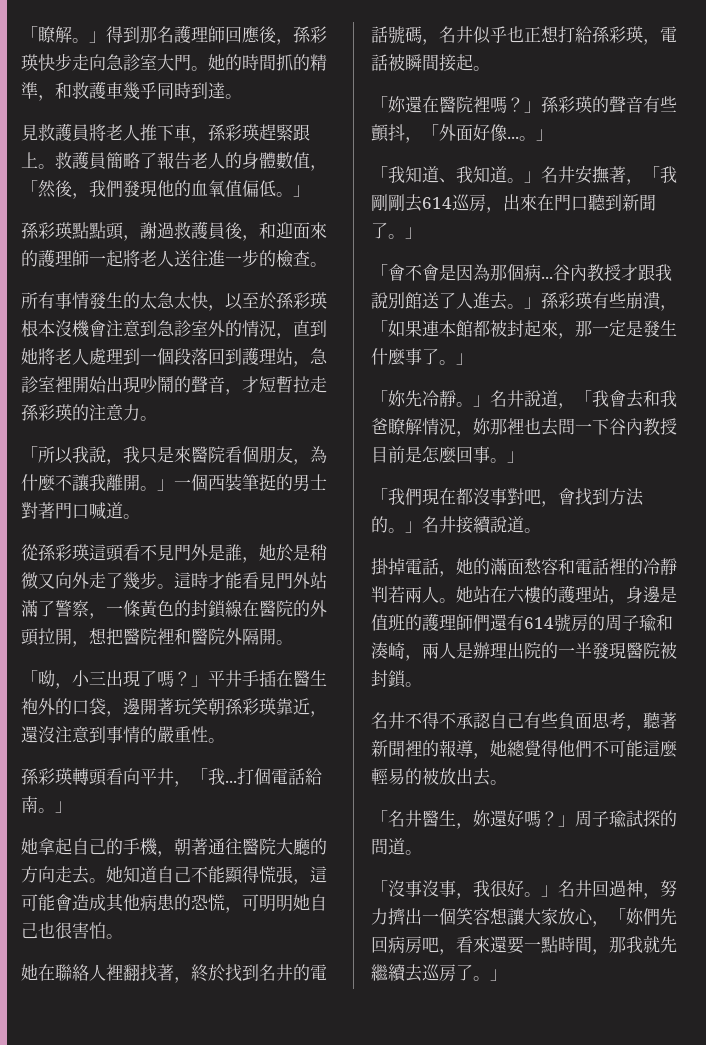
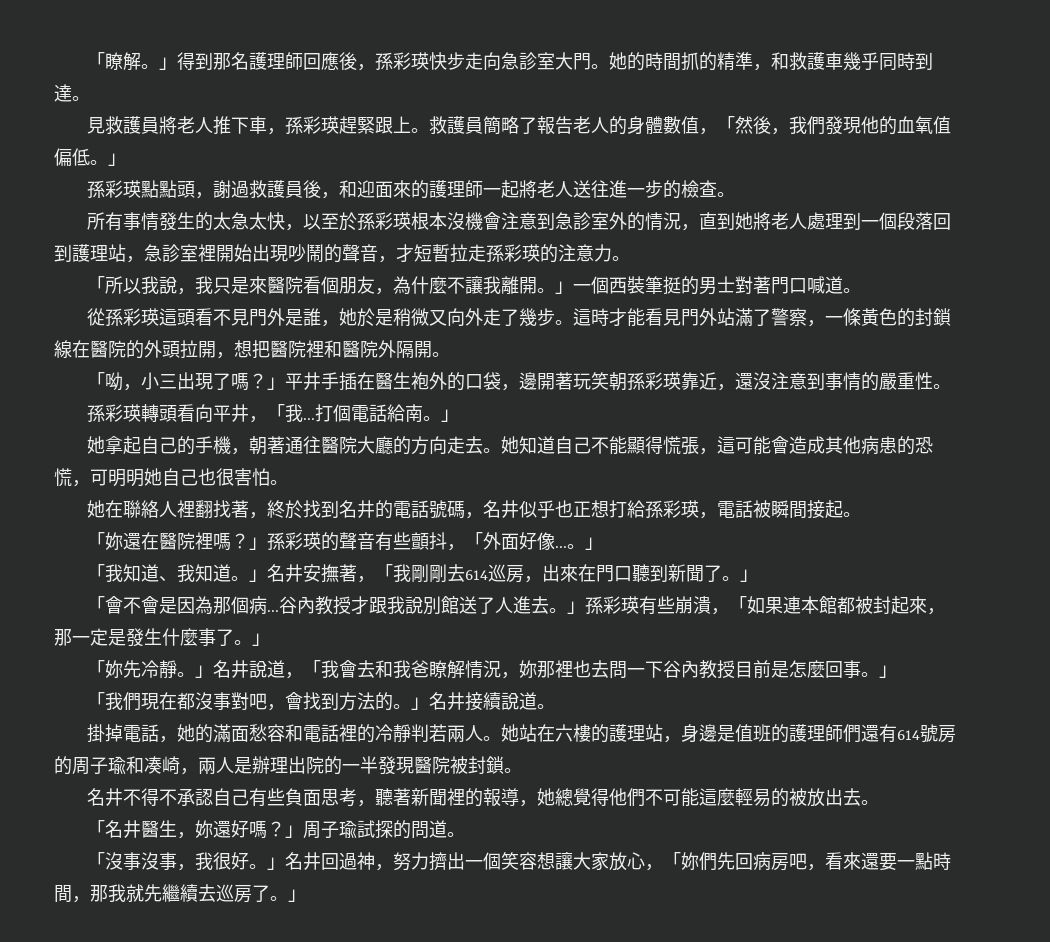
- 她站在六樓的護理站，身邊是值班的護理師們還有614號房的周子瑜和湊崎，兩人是辦理出院的一半發現醫院被封鎖。
+ 她站在六樓的護理站，身邊是值班的護理師們還有614號房的周子瑜和凑崎，兩人是辦理出院的一半發現醫院被封鎖。

